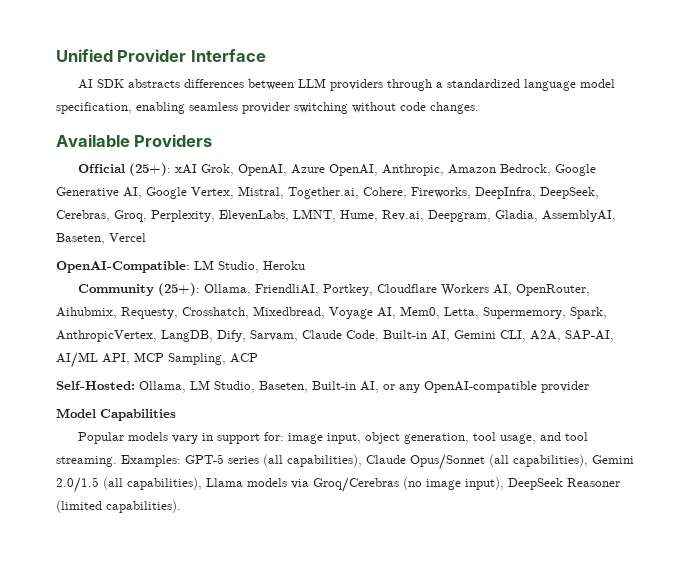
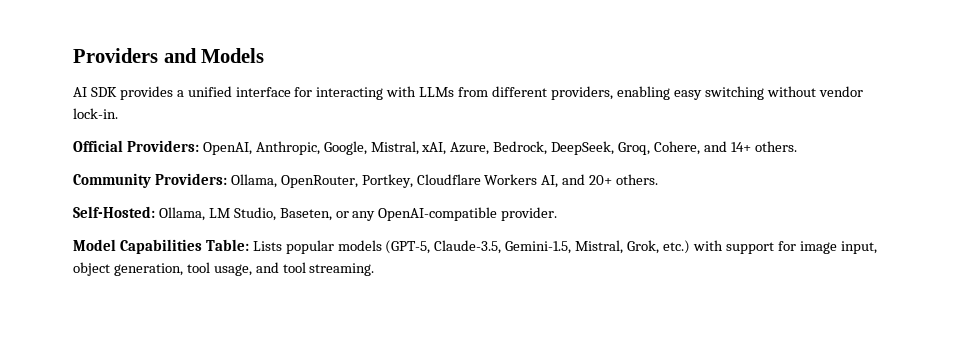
- Unified Provider Interface
+ Providers and Models
- AI SDK abstracts differences between LLM providers through a standardized language model specification, enabling seamless provider switching without code changes.
- Available Providers
- Official (25+): xAI Grok, OpenAI, Azure OpenAI, Anthropic, Amazon Bedrock, Google Generative AI, Google Vertex, Mistral, Together.ai, Cohere, Fireworks, DeepInfra, DeepSeek, Cerebras, Groq, Perplexity, ElevenLabs, LMNT, Hume, Rev.ai, Deepgram, Gladia, AssemblyAI, Baseten, Vercel
- OpenAI-Compatible: LM Studio, Heroku
- Community (25+): Ollama, FriendliAI, Portkey, Cloudflare Workers AI, OpenRouter, Aihubmix, Requesty, Crosshatch, Mixedbread, Voyage AI, Mem0, Letta, Supermemory, Spark, AnthropicVertex, LangDB, Dify, Sarvam, Claude Code, Built-in AI, Gemini CLI, A2A, SAP-AI, AI/ML API, MCP Sampling, ACP
+ AI SDK provides a unified interface for interacting with LLMs from different providers, enabling easy switching without vendor lock-in.
+ Official Providers: OpenAI, Anthropic, Google, Mistral, xAI, Azure, Bedrock, DeepSeek, Groq, Cohere, and 14+ others.
+ Community Providers: Ollama, OpenRouter, Portkey, Cloudflare Workers AI, and 20+ others.
- Self-Hosted: Ollama, LM Studio, Baseten, Built-in AI, or any OpenAI-compatible provider
+ Self-Hosted: Ollama, LM Studio, Baseten, or any OpenAI-compatible provider.
- Model Capabilities
- Popular models vary in support for: image input, object generation, tool usage, and tool streaming. Examples: GPT-5 series (all capabilities), Claude Opus/Sonnet (all capabilities), Gemini 2.0/1.5 (all capabilities), Llama models via Groq/Cerebras (no image input), DeepSeek Reasoner (limited capabilities).
+ Model Capabilities Table: Lists popular models (GPT-5, Claude-3.5, Gemini-1.5, Mistral, Grok, etc.) with support for image input, object generation, tool usage, and tool streaming.

